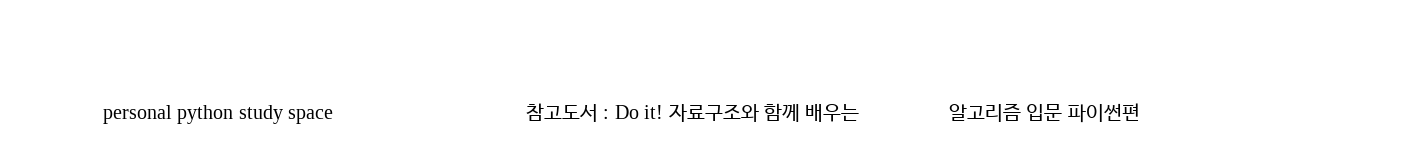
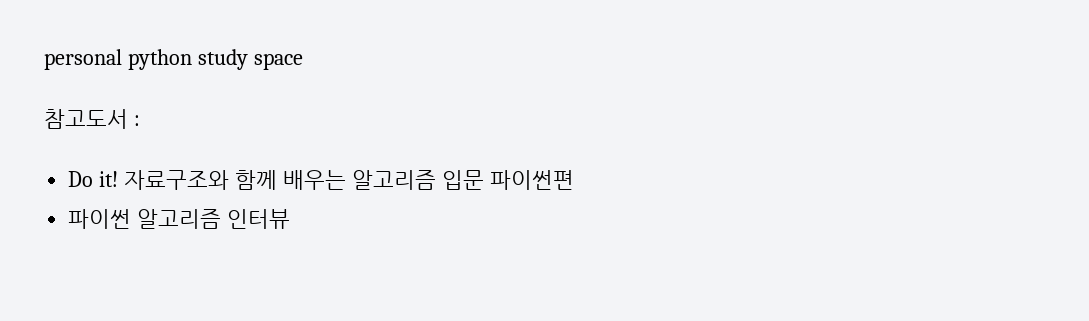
- 참고도서 : Do it!
+ 참고도서 :
+ Do it!
+ 파이썬 알고리즘 인터뷰

